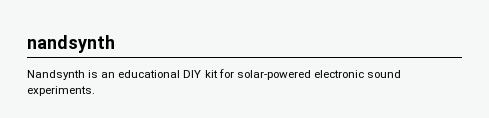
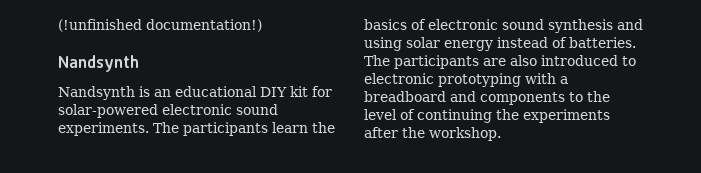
- nandsynth
+ (!unfinished documentation!)
+ Nandsynth
+ The participants learn the basics of electronic sound synthesis and using solar energy instead of batteries. The participants are also introduced to electronic prototyping with a breadboard and components to the level of continuing the experiments after the workshop.

